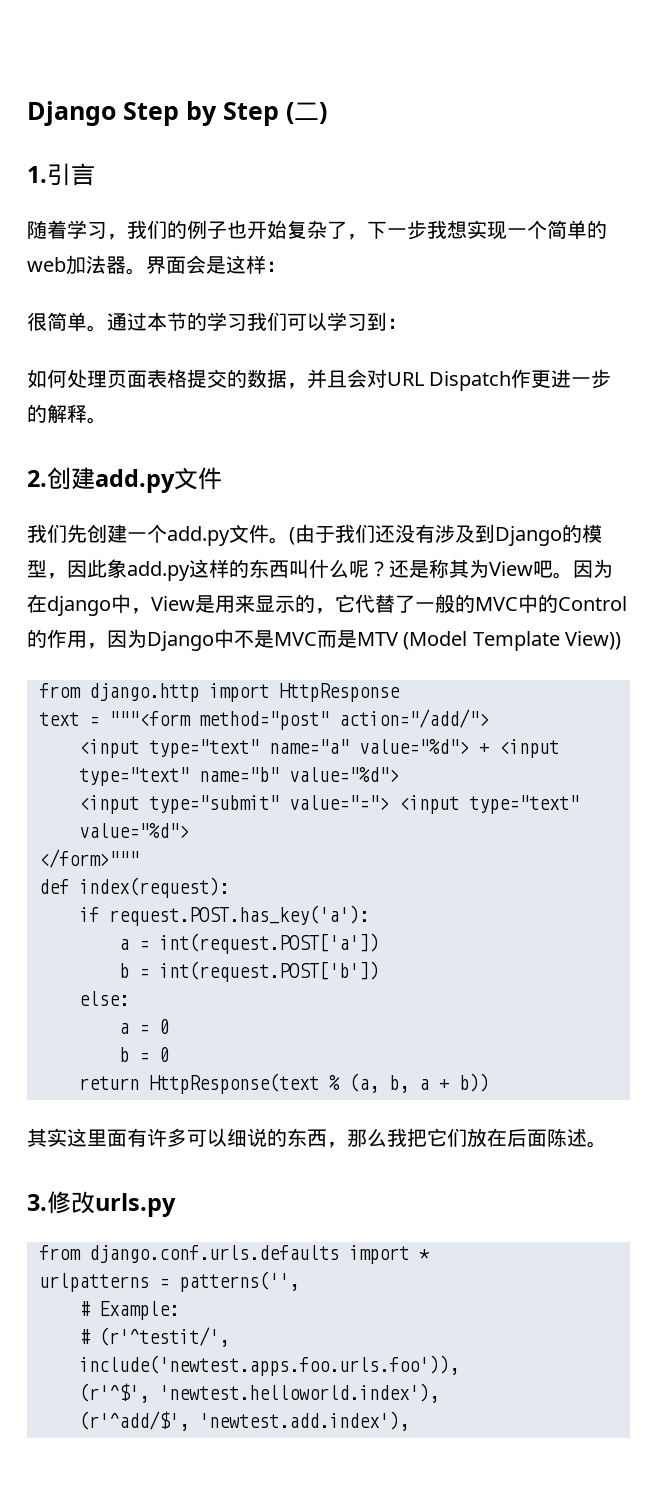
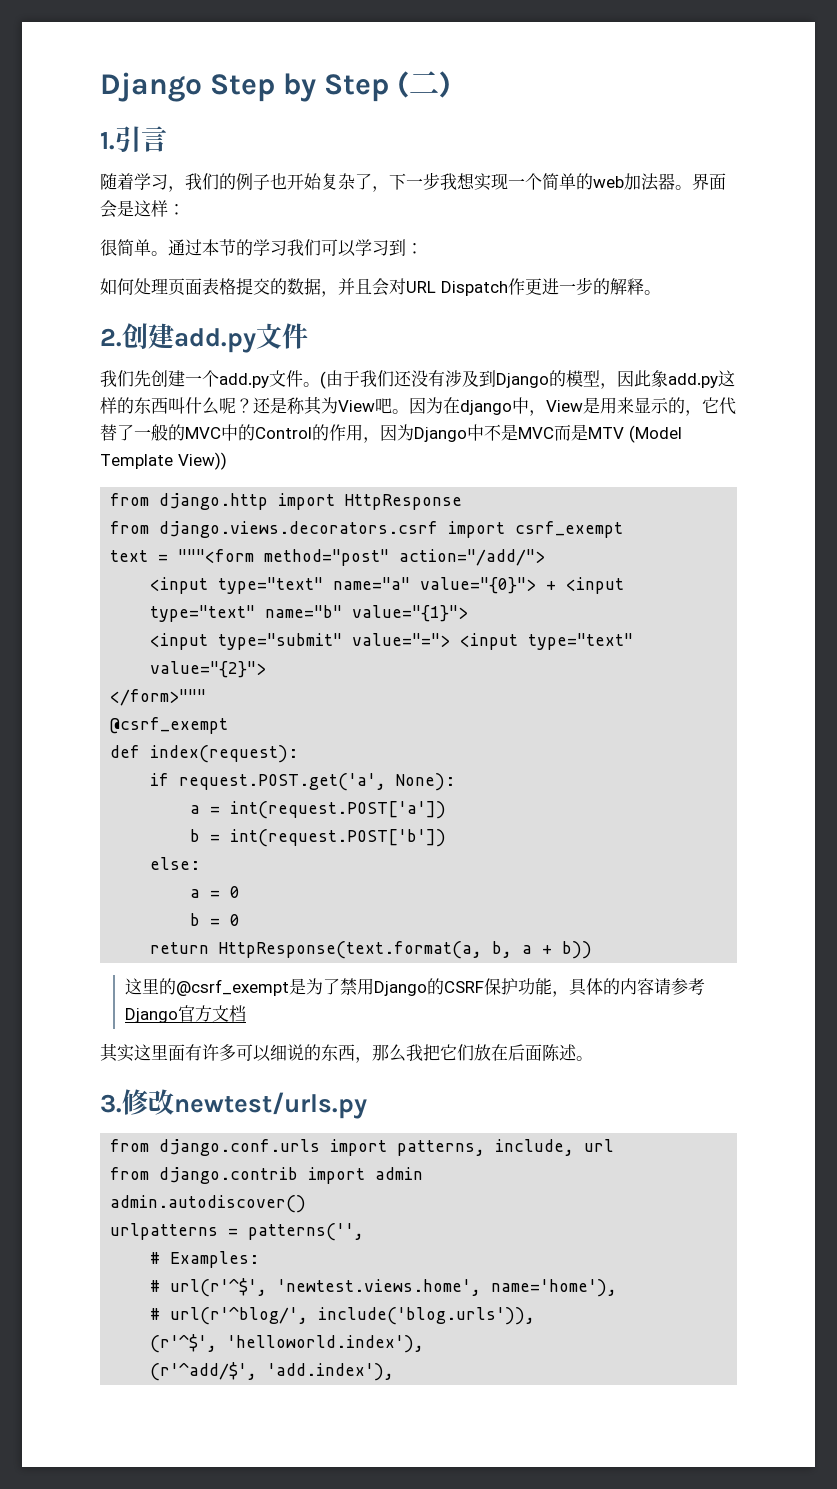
+ from django.views.decorators.csrf import csrf_exempt
- <input type="text" name="a" value="%d"> + <input type="text" name="b" value="%d">
+ <input type="text" name="a" value="{0}"> + <input type="text" name="b" value="{1}">
- <input type="submit" value="="> <input type="text" value="%d">
+ <input type="submit" value="="> <input type="text" value="{2}">
  </form>"""
+ @csrf_exempt
- if request.POST.has_key('a'):
+ if request.POST.get('a', None):
- return HttpResponse(text % (a, b, a + b))
+ return HttpResponse(text.format(a, b, a + b))
+ 这里的@csrf_exempt是为了禁用Django的CSRF保护功能，具体的内容请参考Django官方文档
- 3.修改urls.py
- from django.conf.urls.defaults import *
+ 3.修改newtest/urls.py
+ from django.conf.urls import patterns, include, url
+ from django.contrib import admin
+ admin.autodiscover()
- # Example:
- # (r'^testit/', include('newtest.apps.foo.urls.foo')),
+ # Examples:
+ # url(r'^$', 'newtest.views.home', name='home'),
+ # url(r'^blog/', include('blog.urls')),
- (r'^$', 'newtest.helloworld.index'),
+ (r'^$', 'helloworld.index'),
- (r'^add/$', 'newtest.add.index'),
+ (r'^add/$', 'add.index'),

